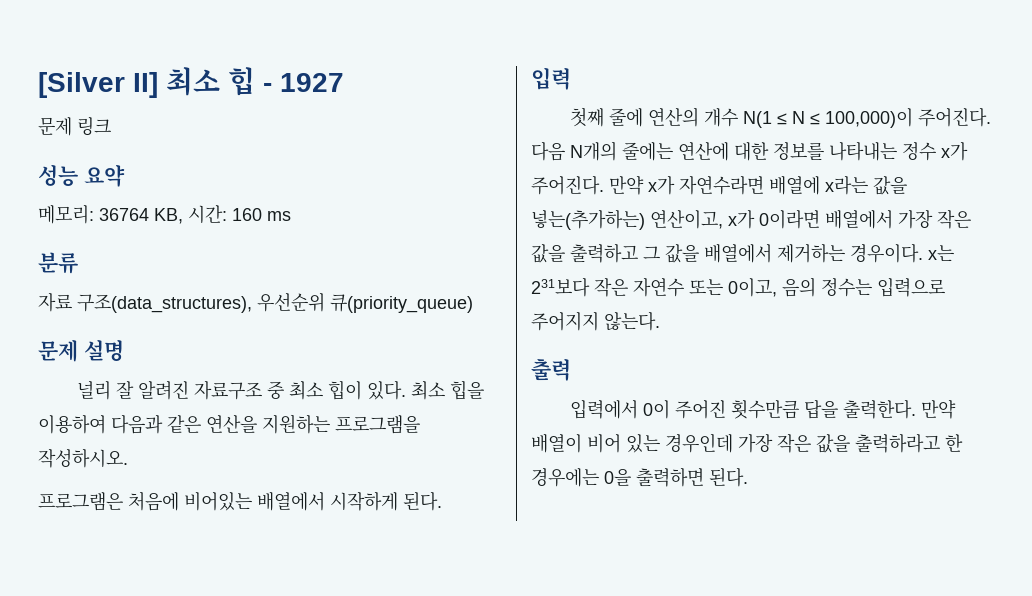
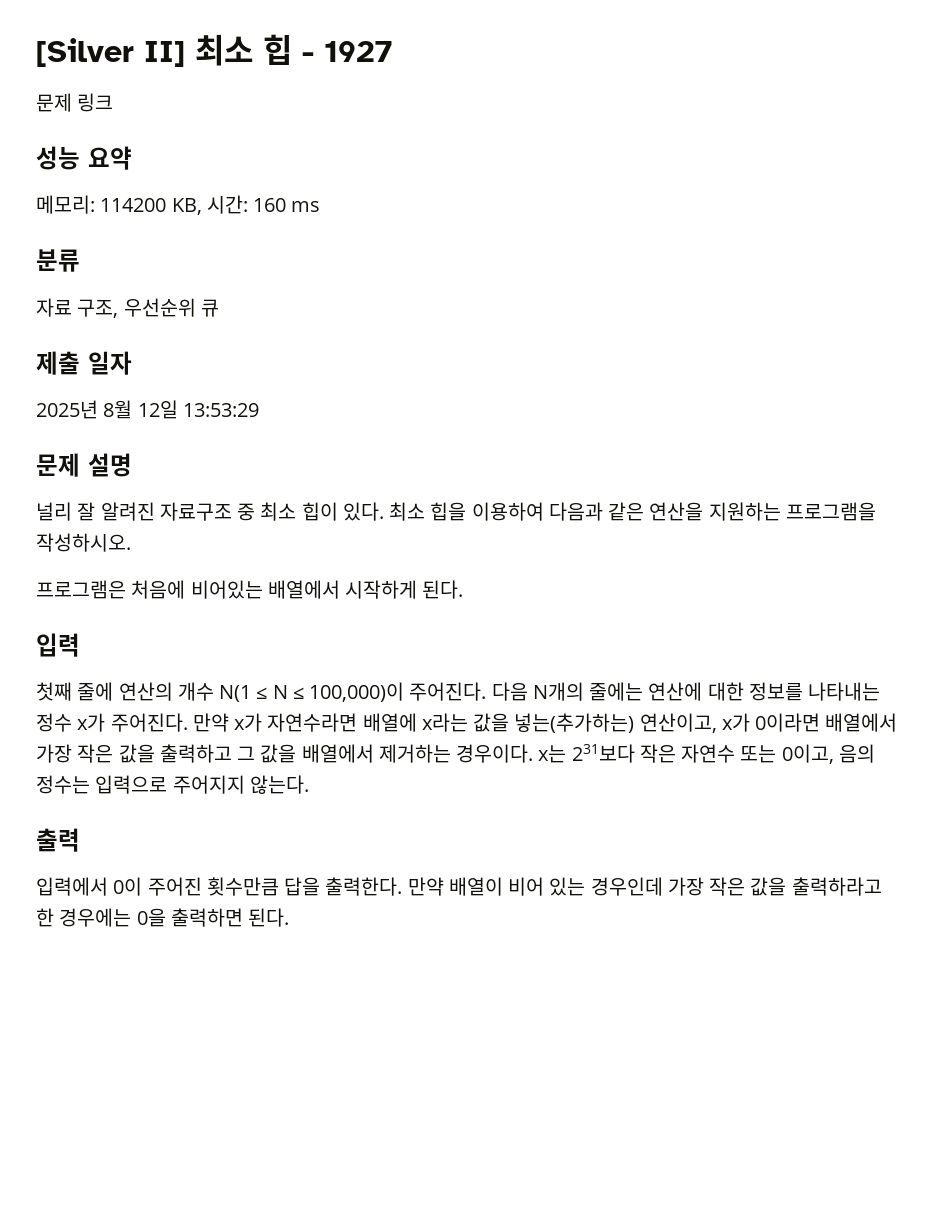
- 메모리: 36764 KB, 시간: 160 ms
+ 메모리: 114200 KB, 시간: 160 ms
- 자료 구조(data_structures), 우선순위 큐(priority_queue)
+ 자료 구조, 우선순위 큐
+ 제출 일자
+ 2025년 8월 12일 13:53:29

